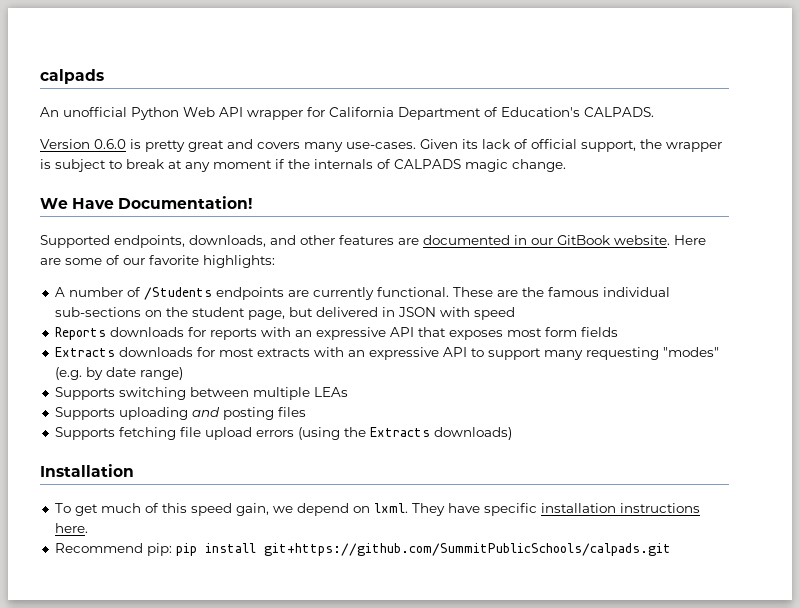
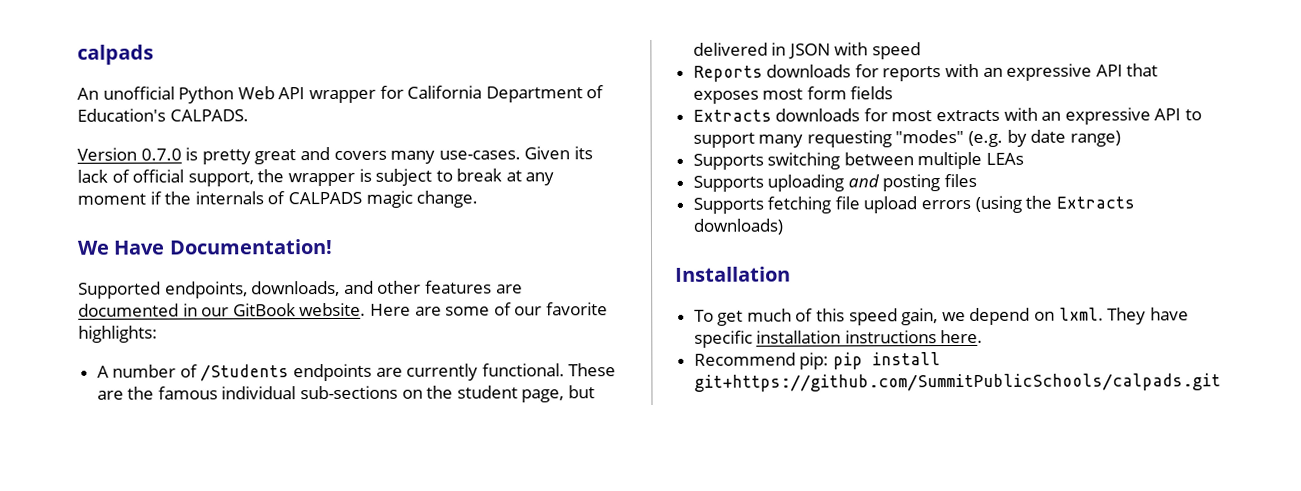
- Version 0.6.0 is pretty great and covers many use-cases.
+ Version 0.7.0 is pretty great and covers many use-cases.

